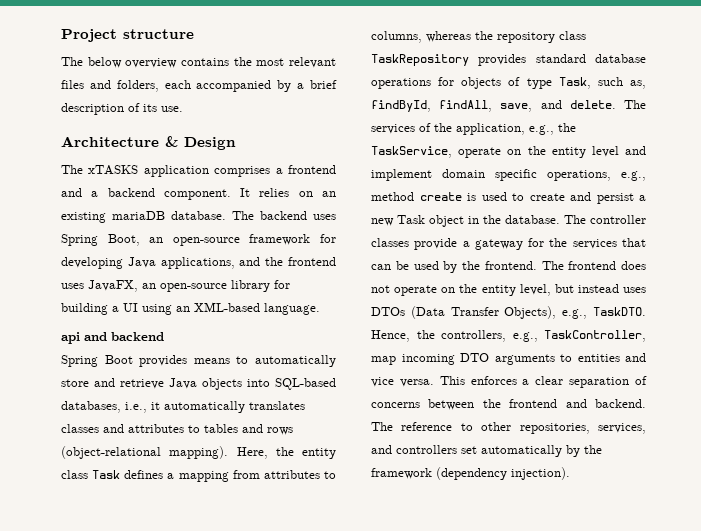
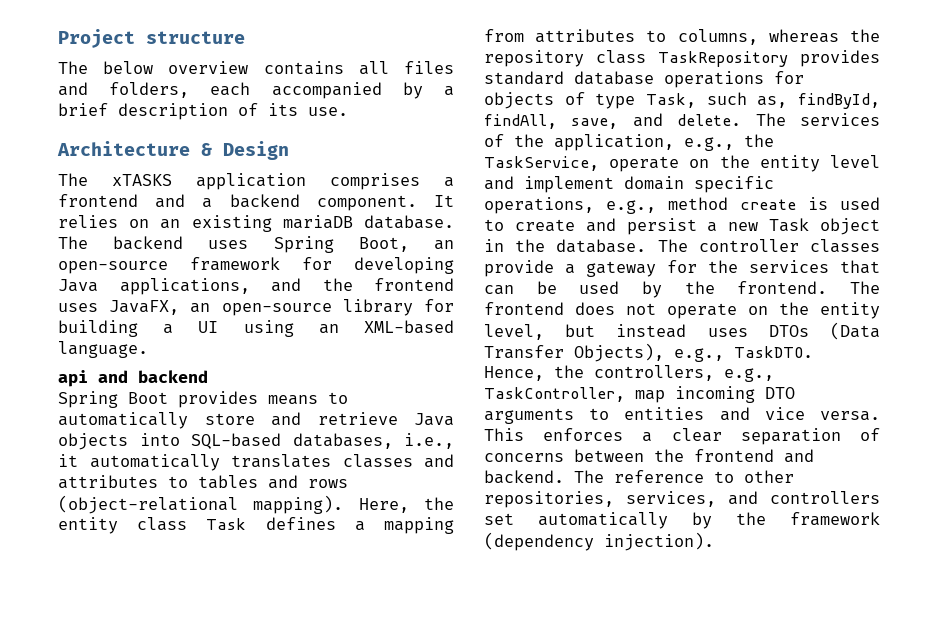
- The below overview contains the most relevant files and folders, each accompanied by a brief description of its use.
+ The below overview contains all files and folders, each accompanied by a brief description of its use.

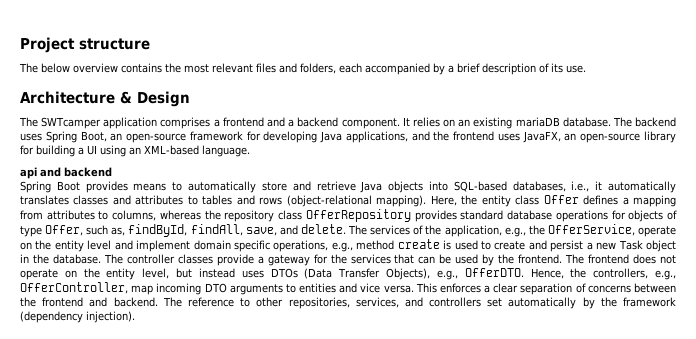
- The below overview contains all files and folders, each accompanied by a brief description of its use.
+ The below overview contains the most relevant files and folders, each accompanied by a brief description of its use.
- The xTASKS application comprises a frontend and a backend component.
+ The SWTcamper application comprises a frontend and a backend component.
- Here, the entity class Task defines a mapping from attributes to columns, whereas the repository class TaskRepository provides standard database operations for objects of type Task, such as, findById, findAll, save, and delete.
+ Here, the entity class Offer defines a mapping from attributes to columns, whereas the repository class OfferRepository provides standard database operations for objects of type Offer, such as, findById, findAll, save, and delete.
- The services of the application, e.g., the TaskService, operate on the entity level and implement domain specific operations, e.g., method create is used to create and persist a new Task object in the database.
+ The services of the application, e.g., the OfferService, operate on the entity level and implement domain specific operations, e.g., method create is used to create and persist a new Task object in the database.
- The frontend does not operate on the entity level, but instead uses DTOs (Data Transfer Objects), e.g., TaskDTO.
+ The frontend does not operate on the entity level, but instead uses DTOs (Data Transfer Objects), e.g., OfferDTO.
- Hence, the controllers, e.g., TaskController, map incoming DTO arguments to entities and vice versa.
+ Hence, the controllers, e.g., OfferController, map incoming DTO arguments to entities and vice versa.

